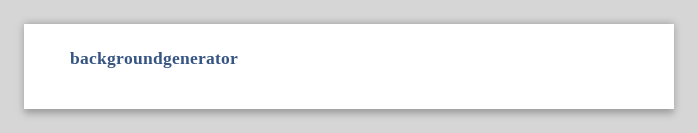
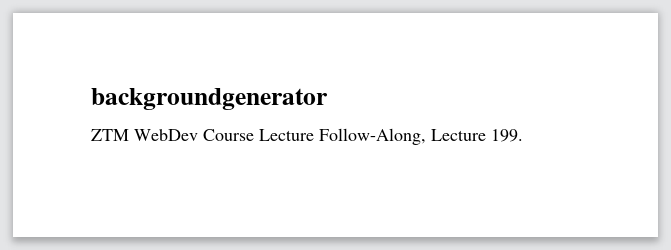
+ ZTM WebDev Course Lecture Follow-Along, Lecture 199.

